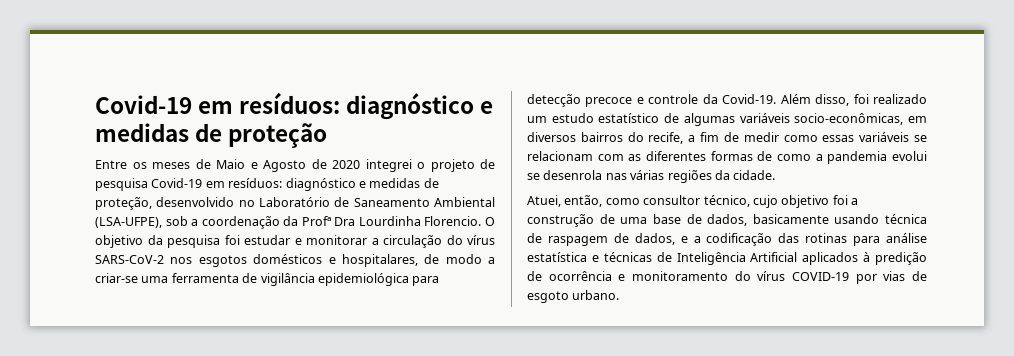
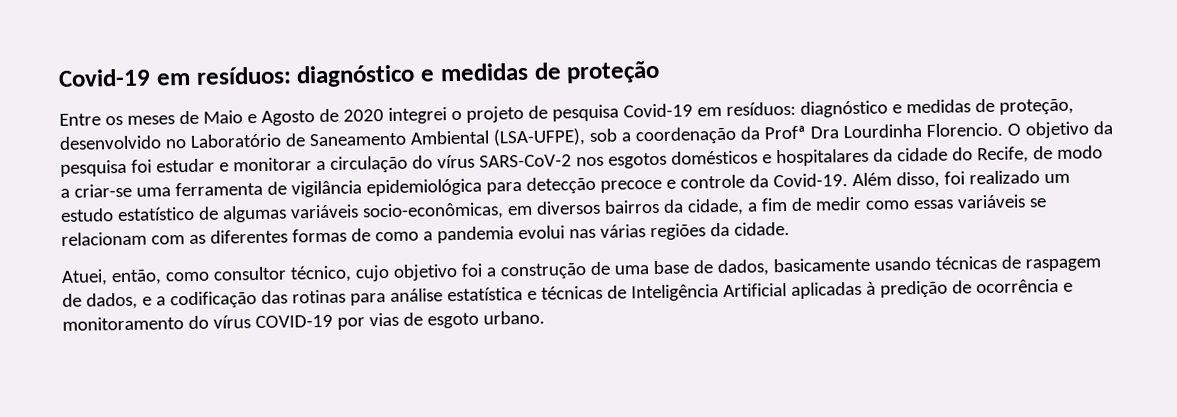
- O objetivo da pesquisa foi estudar e monitorar a circulação do vírus SARS-CoV-2 nos esgotos domésticos e hospitalares, de modo a criar-se uma ferramenta de vigilância epidemiológica para detecção precoce e controle da Covid-19.
+ O objetivo da pesquisa foi estudar e monitorar a circulação do vírus SARS-CoV-2 nos esgotos domésticos e hospitalares da cidade do Recife, de modo a criar-se uma ferramenta de vigilância epidemiológica para detecção precoce e controle da Covid-19.
- Além disso, foi realizado um estudo estatístico de algumas variáveis socio-econômicas, em diversos bairros do recife, a fim de medir como essas variáveis se relacionam com as diferentes formas de como a pandemia evolui se desenrola nas várias regiões da cidade.
+ Além disso, foi realizado um estudo estatístico de algumas variáveis socio-econômicas, em diversos bairros da cidade, a fim de medir como essas variáveis se relacionam com as diferentes formas de como a pandemia evolui nas várias regiões da cidade.
- Atuei, então, como consultor técnico, cujo objetivo foi a construção de uma base de dados, basicamente usando técnica de raspagem de dados, e a codificação das rotinas para análise estatística e técnicas de Inteligência Artificial aplicados à predição de ocorrência e monitoramento do vírus COVID-19 por vias de esgoto urbano.
+ Atuei, então, como consultor técnico, cujo objetivo foi a construção de uma base de dados, basicamente usando técnicas de raspagem de dados, e a codificação das rotinas para análise estatística e técnicas de Inteligência Artificial aplicadas à predição de ocorrência e monitoramento do vírus COVID-19 por vias de esgoto urbano.

